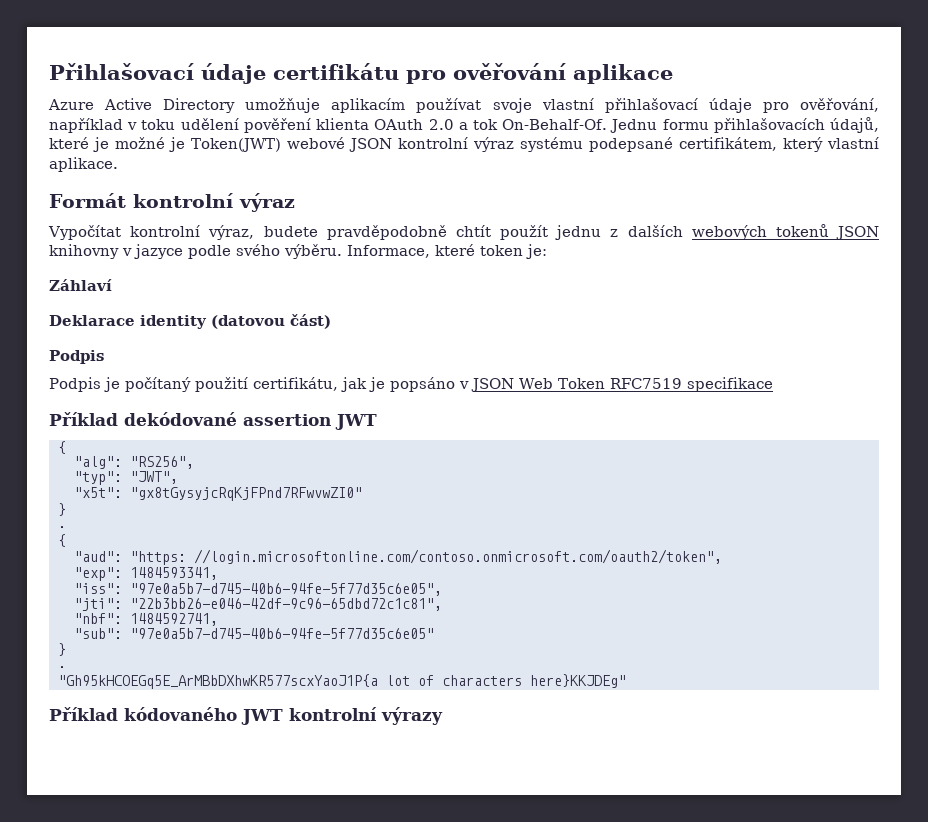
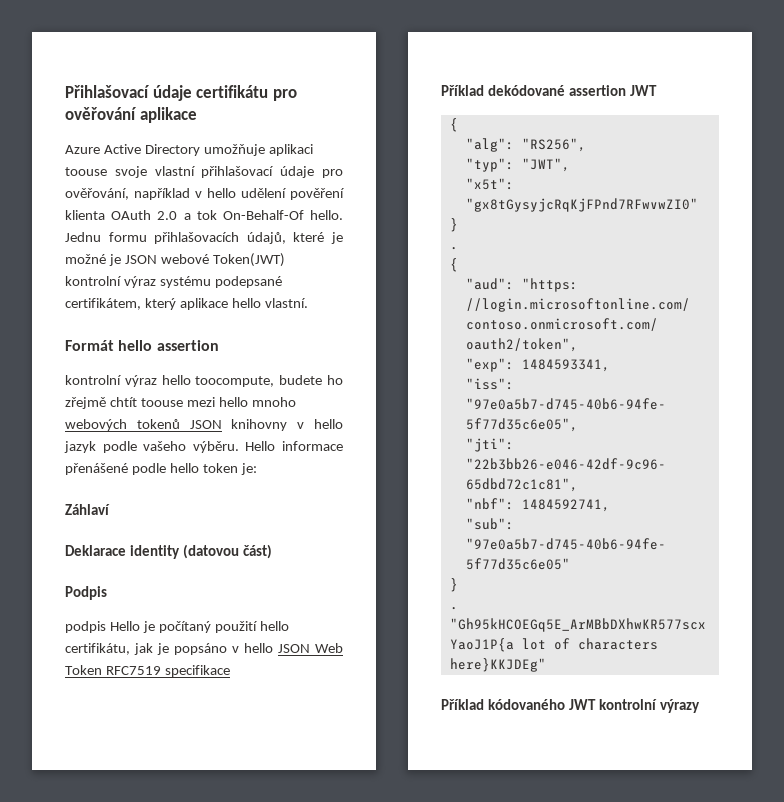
- Azure Active Directory umožňuje aplikacím používat svoje vlastní přihlašovací údaje pro ověřování, například v toku udělení pověření klienta OAuth 2.0 a tok On-Behalf-Of.
+ Azure Active Directory umožňuje aplikaci toouse svoje vlastní přihlašovací údaje pro ověřování, například v hello udělení pověření klienta OAuth 2.0 a tok On-Behalf-Of hello.
- Jednu formu přihlašovacích údajů, které je možné je Token(JWT) webové JSON kontrolní výraz systému podepsané certifikátem, který vlastní aplikace.
+ Jednu formu přihlašovacích údajů, které je možné je JSON webové Token(JWT) kontrolní výraz systému podepsané certifikátem, který aplikace hello vlastní.
- Formát kontrolní výraz
- Vypočítat kontrolní výraz, budete pravděpodobně chtít použít jednu z dalších webových tokenů JSON knihovny v jazyce podle svého výběru. Informace, které token je:
+ Formát hello assertion
+ kontrolní výraz hello toocompute, budete ho zřejmě chtít toouse mezi hello mnoho webových tokenů JSON knihovny v hello jazyk podle vašeho výběru. Hello informace přenášené podle hello token je:
- Podpis je počítaný použití certifikátu, jak je popsáno v JSON Web Token RFC7519 specifikace
+ podpis Hello je počítaný použití hello certifikátu, jak je popsáno v hello JSON Web Token RFC7519 specifikace

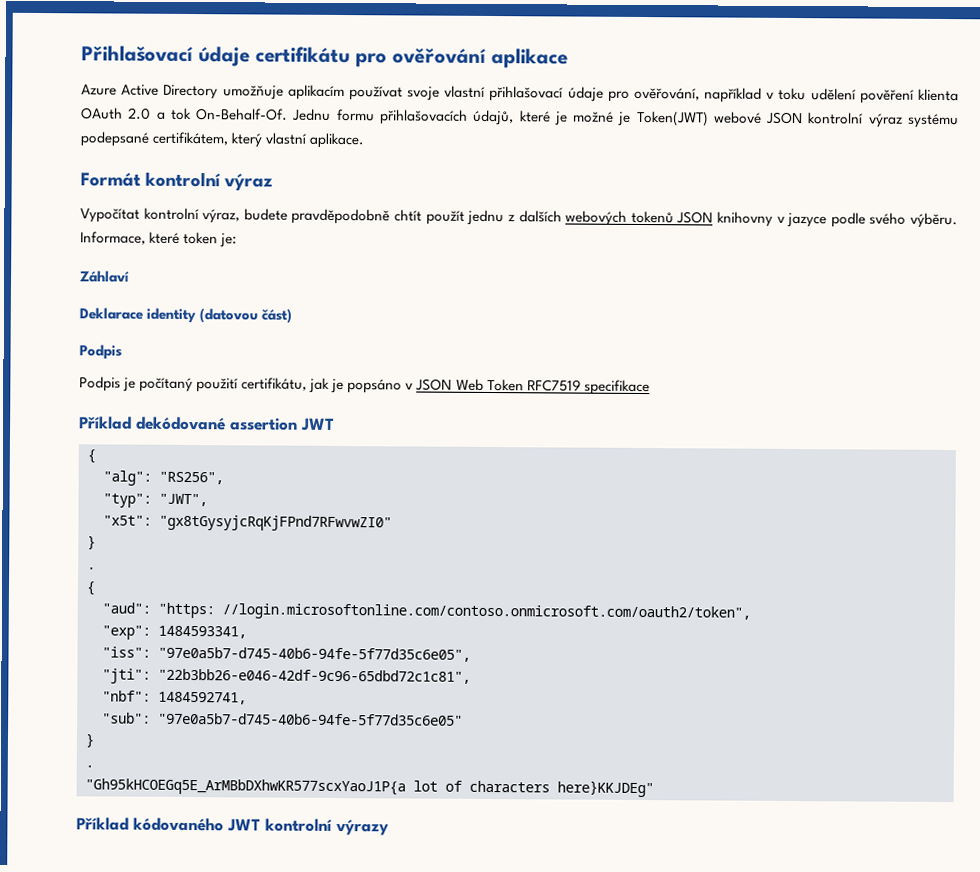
- Azure Active Directory umožňuje aplikaci toouse svoje vlastní přihlašovací údaje pro ověřování, například v hello udělení pověření klienta OAuth 2.0 a tok On-Behalf-Of hello.
+ Azure Active Directory umožňuje aplikacím používat svoje vlastní přihlašovací údaje pro ověřování, například v toku udělení pověření klienta OAuth 2.0 a tok On-Behalf-Of.
- Jednu formu přihlašovacích údajů, které je možné je JSON webové Token(JWT) kontrolní výraz systému podepsané certifikátem, který aplikace hello vlastní.
+ Jednu formu přihlašovacích údajů, které je možné je Token(JWT) webové JSON kontrolní výraz systému podepsané certifikátem, který vlastní aplikace.
- Formát hello assertion
- kontrolní výraz hello toocompute, budete ho zřejmě chtít toouse mezi hello mnoho webových tokenů JSON knihovny v hello jazyk podle vašeho výběru. Hello informace přenášené podle hello token je:
+ Formát kontrolní výraz
+ Vypočítat kontrolní výraz, budete pravděpodobně chtít použít jednu z dalších webových tokenů JSON knihovny v jazyce podle svého výběru. Informace, které token je:
- podpis Hello je počítaný použití hello certifikátu, jak je popsáno v hello JSON Web Token RFC7519 specifikace
+ Podpis je počítaný použití certifikátu, jak je popsáno v JSON Web Token RFC7519 specifikace

